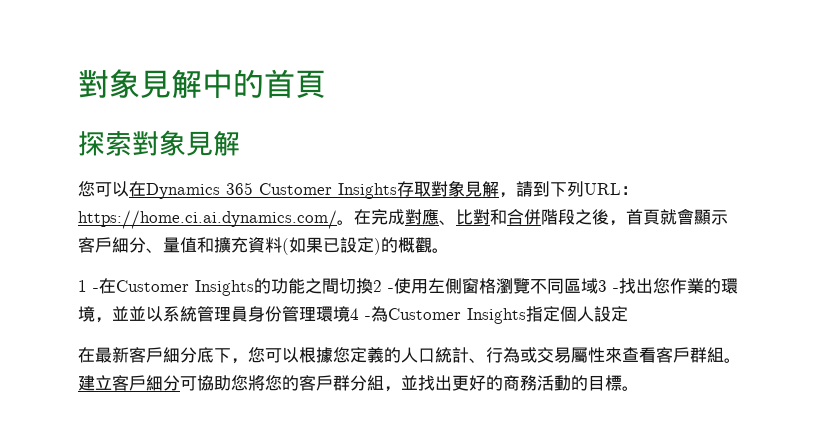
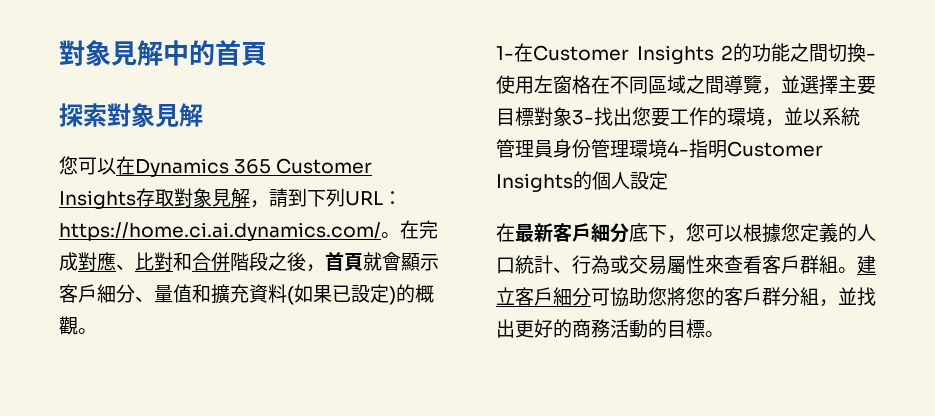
- 1 -在Customer Insights的功能之間切換2 -使用左側窗格瀏覽不同區域3 -找出您作業的環境，並並以系統管理員身份管理環境4 -為Customer Insights指定個人設定
+ 1-在Customer Insights 2的功能之間切換-使用左窗格在不同區域之間導覽，並選擇主要目標對象3-找出您要工作的環境，並以系統管理員身份管理環境4-指明Customer Insights的個人設定

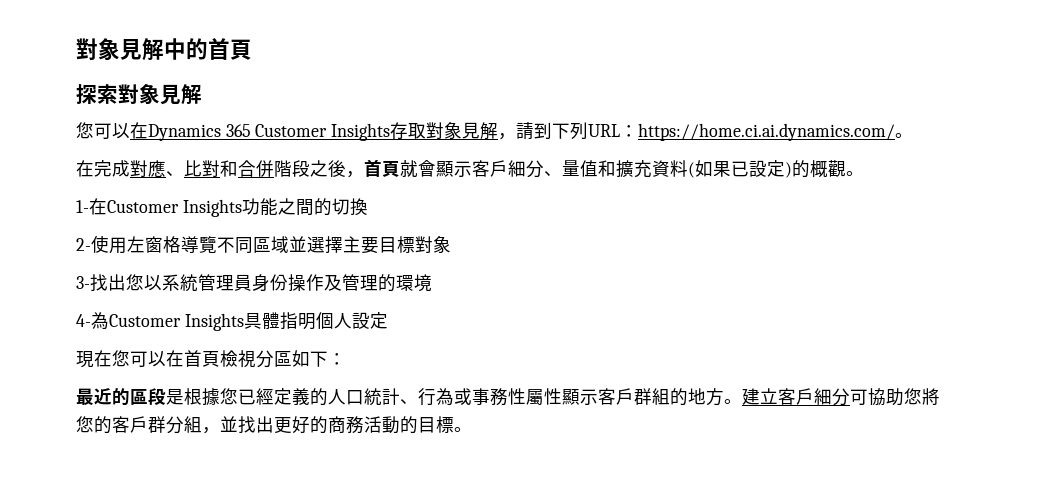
- 您可以在Dynamics 365 Customer Insights存取對象見解，請到下列URL：https://home.ci.ai.dynamics.com/。在完成對應、比對和合併階段之後，首頁就會顯示客戶細分、量值和擴充資料(如果已設定)的概觀。
+ 您可以在Dynamics 365 Customer Insights存取對象見解，請到下列URL：https://home.ci.ai.dynamics.com/。
+ 在完成對應、比對和合併階段之後，首頁就會顯示客戶細分、量值和擴充資料(如果已設定)的概觀。
- 1-在Customer Insights 2的功能之間切換-使用左窗格在不同區域之間導覽，並選擇主要目標對象3-找出您要工作的環境，並以系統管理員身份管理環境4-指明Customer Insights的個人設定
- 在最新客戶細分底下，您可以根據您定義的人口統計、行為或交易屬性來查看客戶群組。
+ 1-在Customer Insights功能之間的切換
+ 2-使用左窗格導覽不同區域並選擇主要目標對象
+ 3-找出您以系統管理員身份操作及管理的環境
+ 4-為Customer Insights具體指明個人設定
+ 現在您可以在首頁檢視分區如下：
+ 最近的區段是根據您已經定義的人口統計、行為或事務性屬性顯示客戶群組的地方。

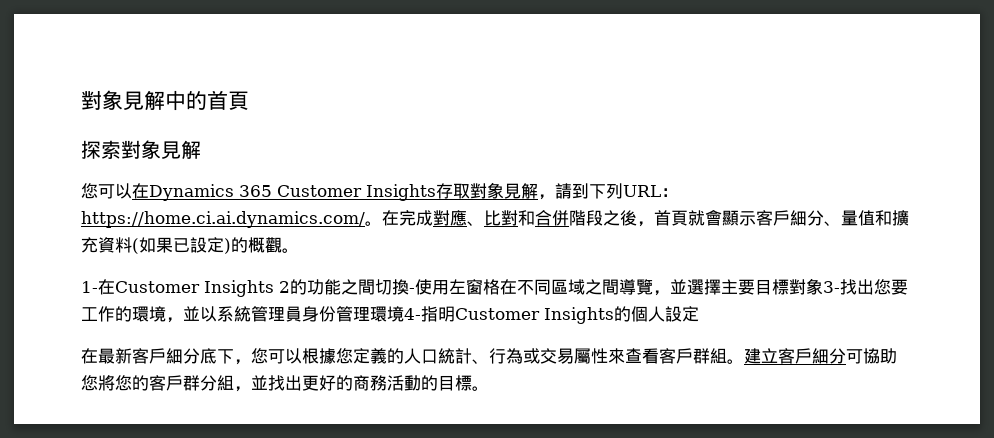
- 您可以在Dynamics 365 Customer Insights存取對象見解，請到下列URL：https://home.ci.ai.dynamics.com/。
- 在完成對應、比對和合併階段之後，首頁就會顯示客戶細分、量值和擴充資料(如果已設定)的概觀。
+ 您可以在Dynamics 365 Customer Insights存取對象見解，請到下列URL：https://home.ci.ai.dynamics.com/。在完成對應、比對和合併階段之後，首頁就會顯示客戶細分、量值和擴充資料(如果已設定)的概觀。
- 1-在Customer Insights功能之間的切換
- 2-使用左窗格導覽不同區域並選擇主要目標對象
- 3-找出您以系統管理員身份操作及管理的環境
- 4-為Customer Insights具體指明個人設定
- 現在您可以在首頁檢視分區如下：
- 最近的區段是根據您已經定義的人口統計、行為或事務性屬性顯示客戶群組的地方。
+ 1-在Customer Insights 2的功能之間切換-使用左窗格在不同區域之間導覽，並選擇主要目標對象3-找出您要工作的環境，並以系統管理員身份管理環境4-指明Customer Insights的個人設定
+ 在最新客戶細分底下，您可以根據您定義的人口統計、行為或交易屬性來查看客戶群組。

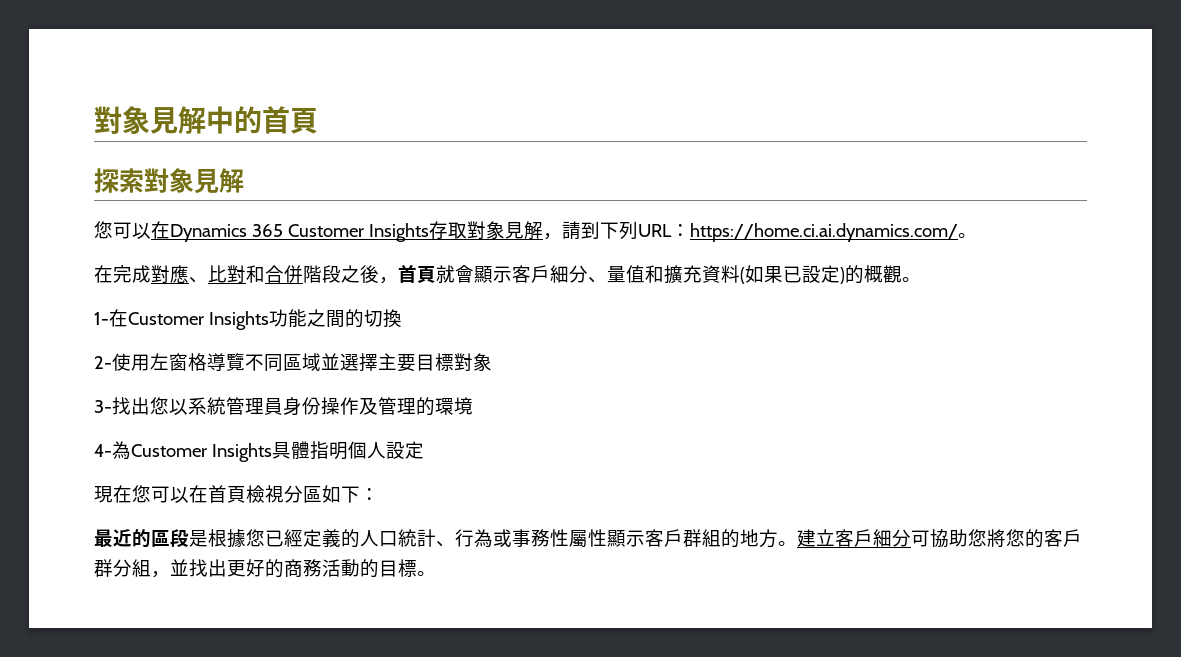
- 您可以在Dynamics 365 Customer Insights存取對象見解，請到下列URL：https://home.ci.ai.dynamics.com/。在完成對應、比對和合併階段之後，首頁就會顯示客戶細分、量值和擴充資料(如果已設定)的概觀。
+ 您可以在Dynamics 365 Customer Insights存取對象見解，請到下列URL：https://home.ci.ai.dynamics.com/。
+ 在完成對應、比對和合併階段之後，首頁就會顯示客戶細分、量值和擴充資料(如果已設定)的概觀。
- 1-在Customer Insights 2的功能之間切換-使用左窗格在不同區域之間導覽，並選擇主要目標對象3-找出您要工作的環境，並以系統管理員身份管理環境4-指明Customer Insights的個人設定
- 在最新客戶細分底下，您可以根據您定義的人口統計、行為或交易屬性來查看客戶群組。
+ 1-在Customer Insights功能之間的切換
+ 2-使用左窗格導覽不同區域並選擇主要目標對象
+ 3-找出您以系統管理員身份操作及管理的環境
+ 4-為Customer Insights具體指明個人設定
+ 現在您可以在首頁檢視分區如下：
+ 最近的區段是根據您已經定義的人口統計、行為或事務性屬性顯示客戶群組的地方。

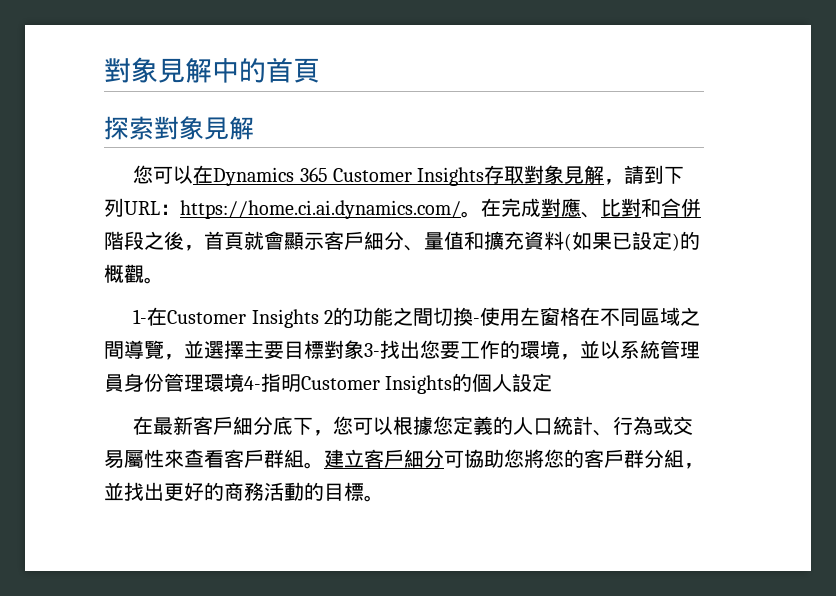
- 您可以在Dynamics 365 Customer Insights存取對象見解，請到下列URL：https://home.ci.ai.dynamics.com/。
- 在完成對應、比對和合併階段之後，首頁就會顯示客戶細分、量值和擴充資料(如果已設定)的概觀。
+ 您可以在Dynamics 365 Customer Insights存取對象見解，請到下列URL：https://home.ci.ai.dynamics.com/。在完成對應、比對和合併階段之後，首頁就會顯示客戶細分、量值和擴充資料(如果已設定)的概觀。
- 1-在Customer Insights功能之間的切換
- 2-使用左窗格導覽不同區域並選擇主要目標對象
- 3-找出您以系統管理員身份操作及管理的環境
- 4-為Customer Insights具體指明個人設定
- 現在您可以在首頁檢視分區如下：
- 最近的區段是根據您已經定義的人口統計、行為或事務性屬性顯示客戶群組的地方。
+ 1-在Customer Insights 2的功能之間切換-使用左窗格在不同區域之間導覽，並選擇主要目標對象3-找出您要工作的環境，並以系統管理員身份管理環境4-指明Customer Insights的個人設定
+ 在最新客戶細分底下，您可以根據您定義的人口統計、行為或交易屬性來查看客戶群組。

